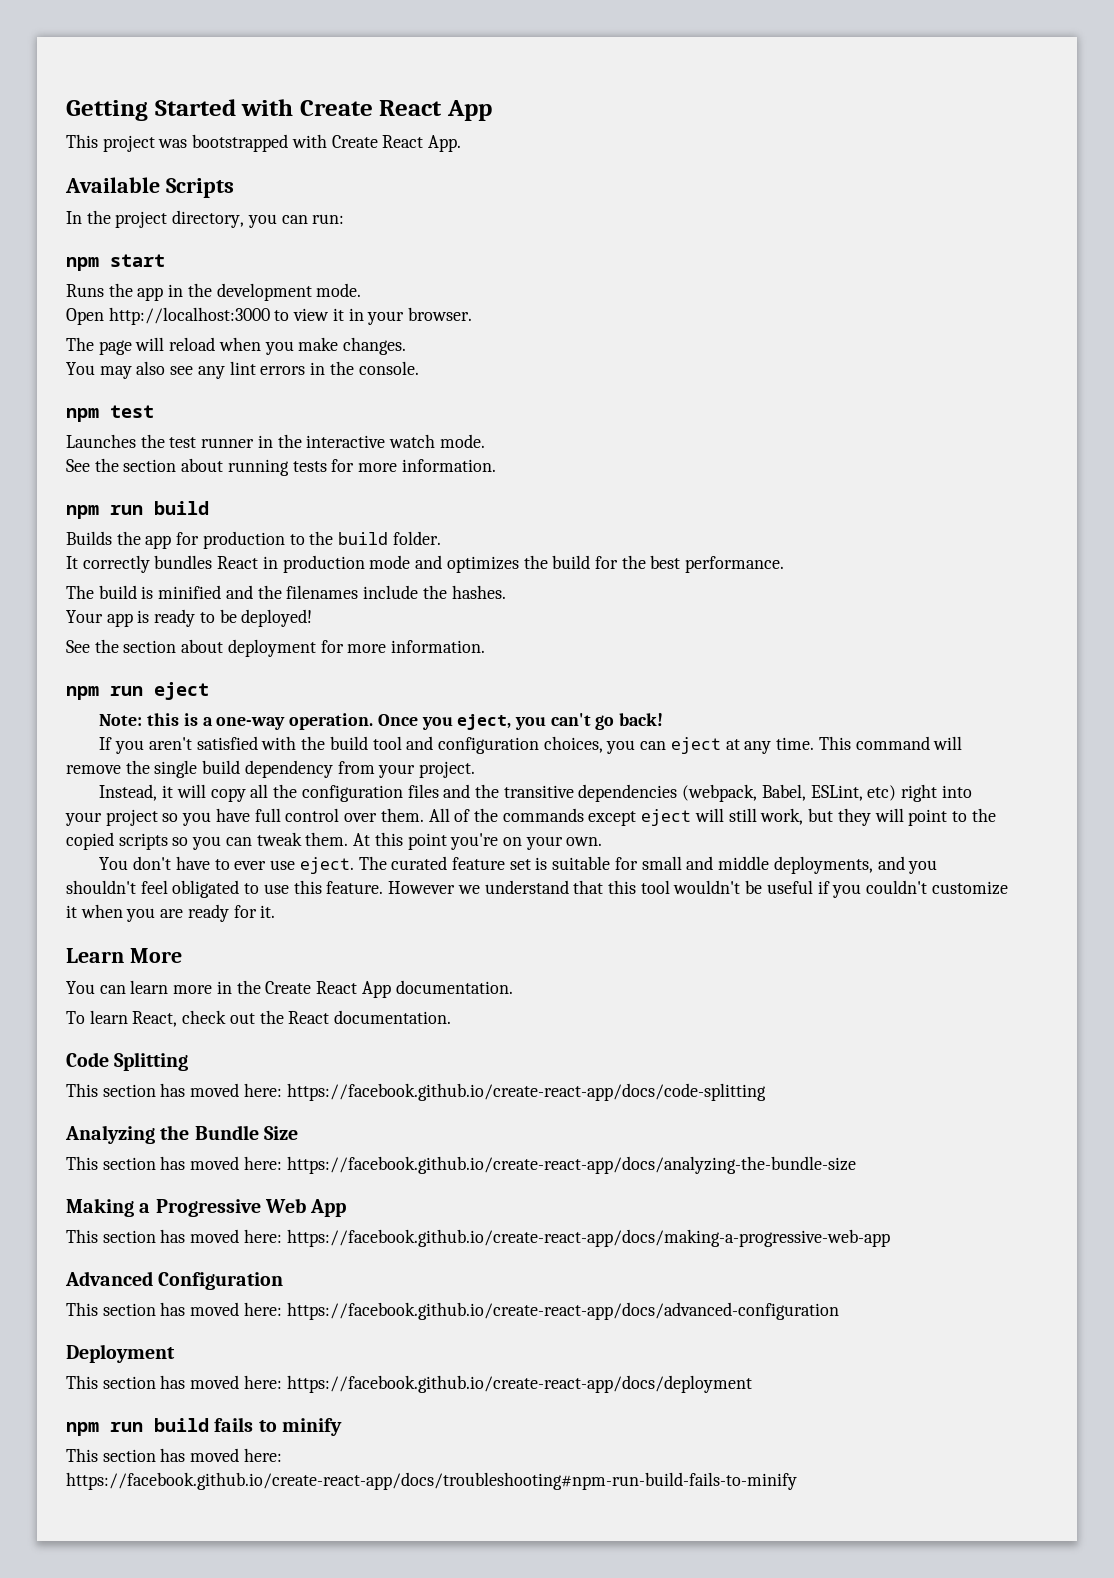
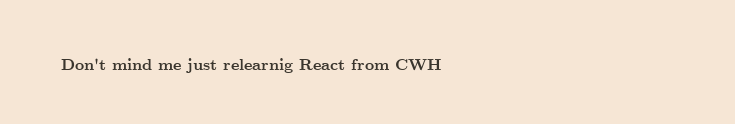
- Getting Started with Create React App
- This project was bootstrapped with Create React App.
- Available Scripts
- In the project directory, you can run:
- npm start
- Runs the app in the development mode.
- Open http://localhost:3000 to view it in your browser.
- The page will reload when you make changes.
- You may also see any lint errors in the console.
- npm test
- Launches the test runner in the interactive watch mode.
- See the section about running tests for more information.
- npm run build
- Builds the app for production to the build folder.
- It correctly bundles React in production mode and optimizes the build for the best performance.
- The build is minified and the filenames include the hashes.
- Your app is ready to be deployed!
- See the section about deployment for more information.
- npm run eject
- Note: this is a one-way operation. Once you eject, you can't go back!
- If you aren't satisfied with the build tool and configuration choices, you can eject at any time. This command will remove the single build dependency from your project.
- Instead, it will copy all the configuration files and the transitive dependencies (webpack, Babel, ESLint, etc) right into your project so you have full control over them. All of the commands except eject will still work, but they will point to the copied scripts so you can tweak them. At this point you're on your own.
- You don't have to ever use eject. The curated feature set is suitable for small and middle deployments, and you shouldn't feel obligated to use this feature. However we understand that this tool wouldn't be useful if you couldn't customize it when you are ready for it.
- Learn More
- You can learn more in the Create React App documentation.
- To learn React, check out the React documentation.
- Code Splitting
- This section has moved here: https://facebook.github.io/create-react-app/docs/code-splitting
- Analyzing the Bundle Size
- This section has moved here: https://facebook.github.io/create-react-app/docs/analyzing-the-bundle-size
- Making a Progressive Web App
- This section has moved here: https://facebook.github.io/create-react-app/docs/making-a-progressive-web-app
- Advanced Configuration
- This section has moved here: https://facebook.github.io/create-react-app/docs/advanced-configuration
- Deployment
- This section has moved here: https://facebook.github.io/create-react-app/docs/deployment
- npm run build fails to minify
- This section has moved here: https://facebook.github.io/create-react-app/docs/troubleshooting#npm-run-build-fails-to-minify
+ Don't mind me just relearnig React from CWH

